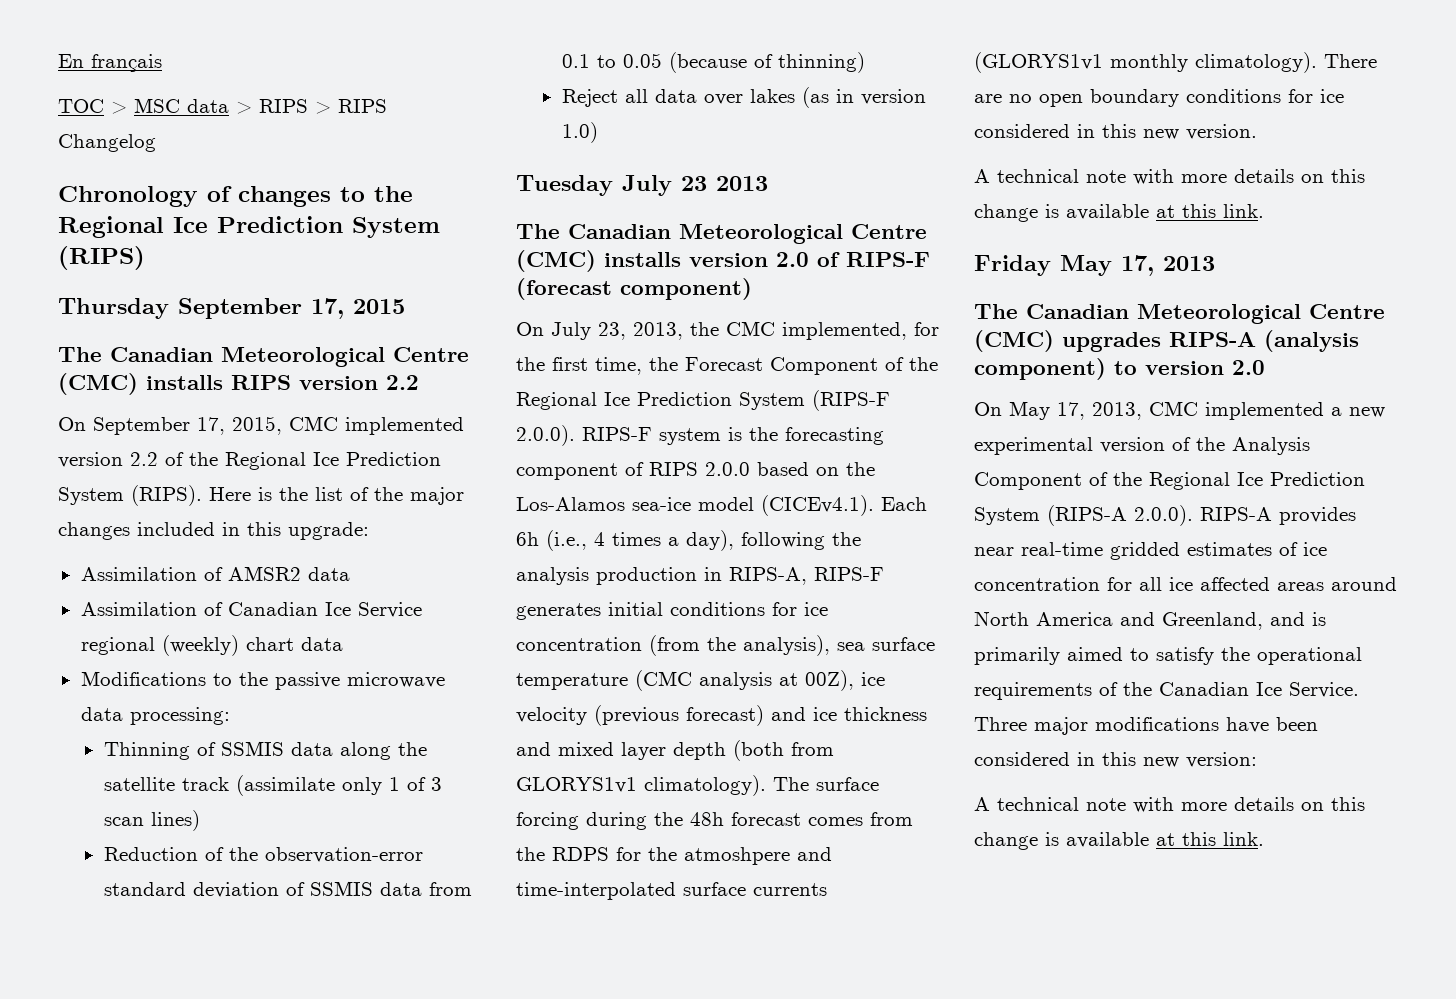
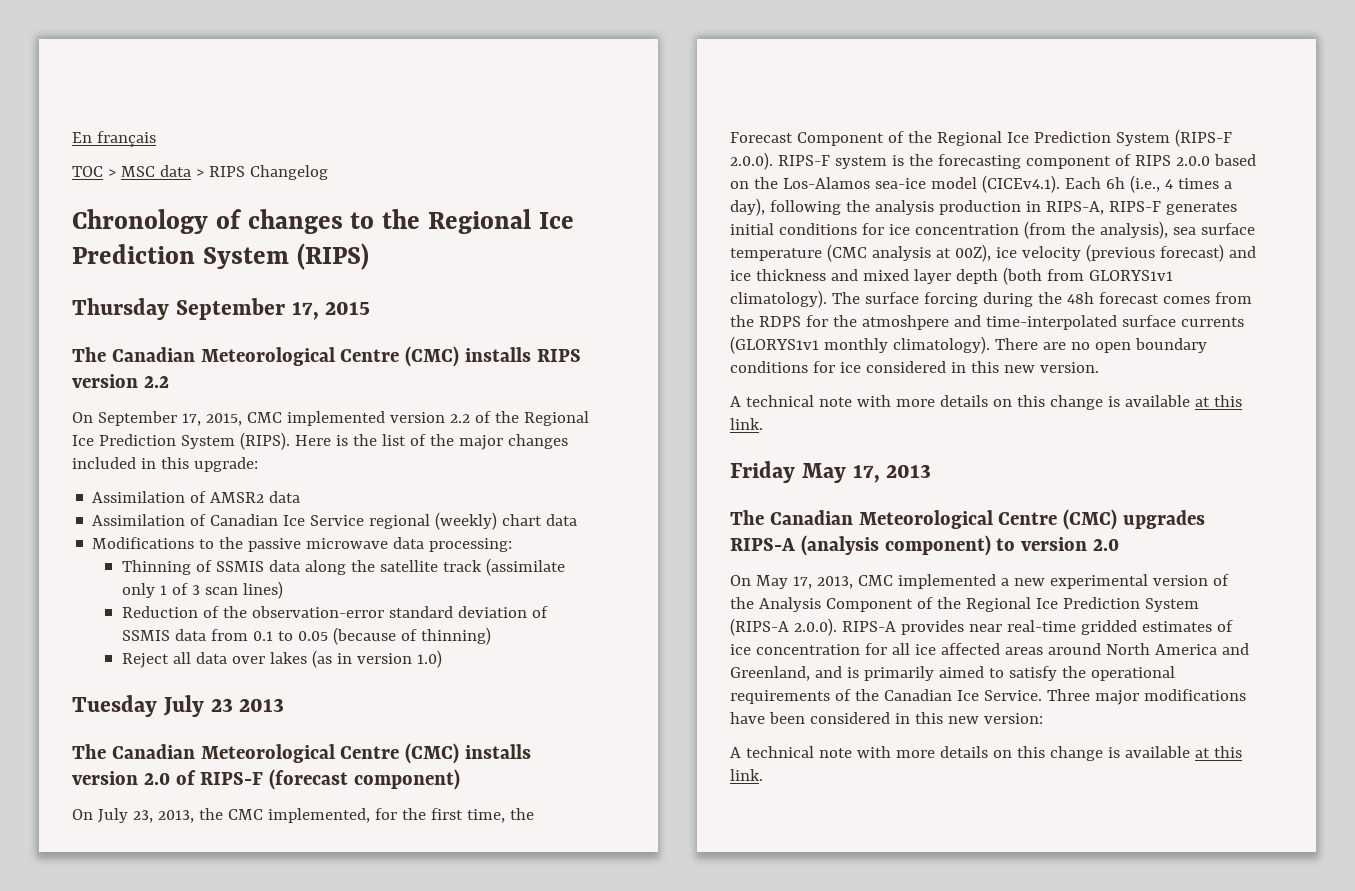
- TOC > MSC data > RIPS > RIPS Changelog
+ TOC > MSC data > RIPS Changelog

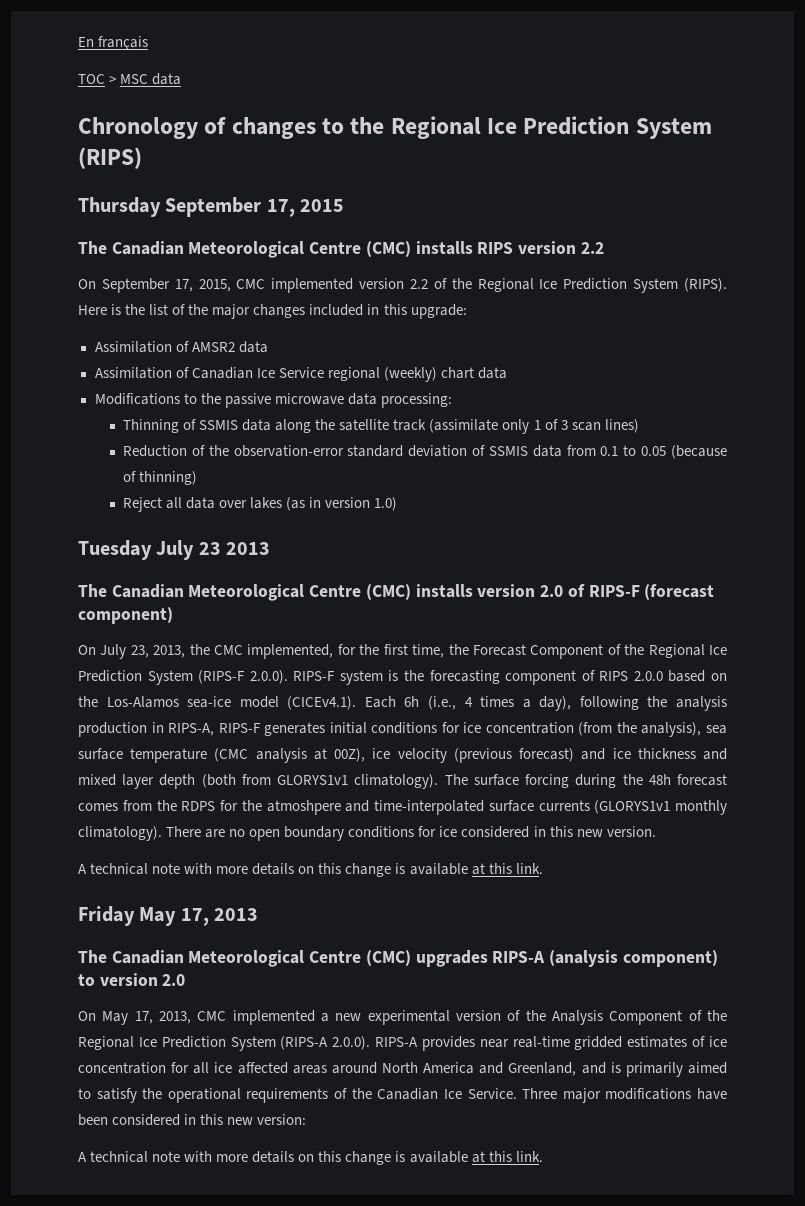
- TOC > MSC data > RIPS Changelog
+ TOC > MSC data

